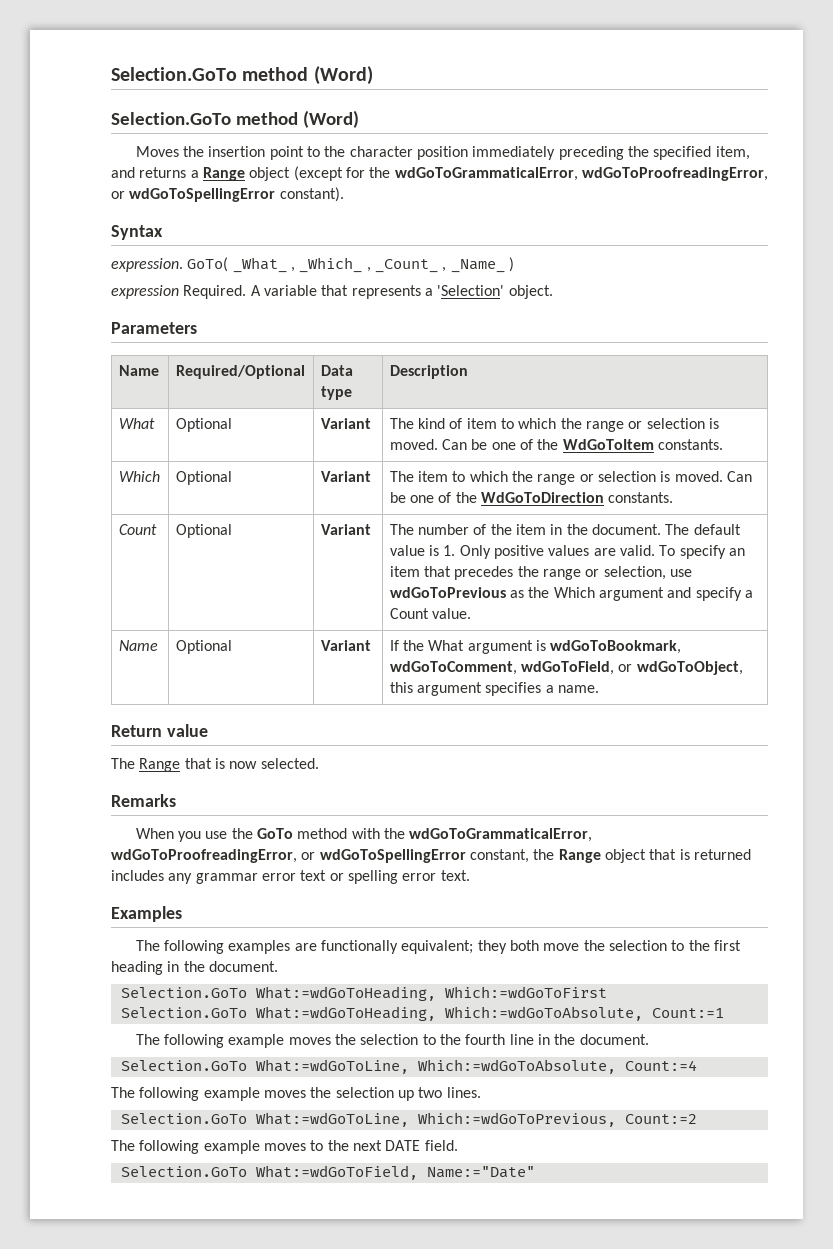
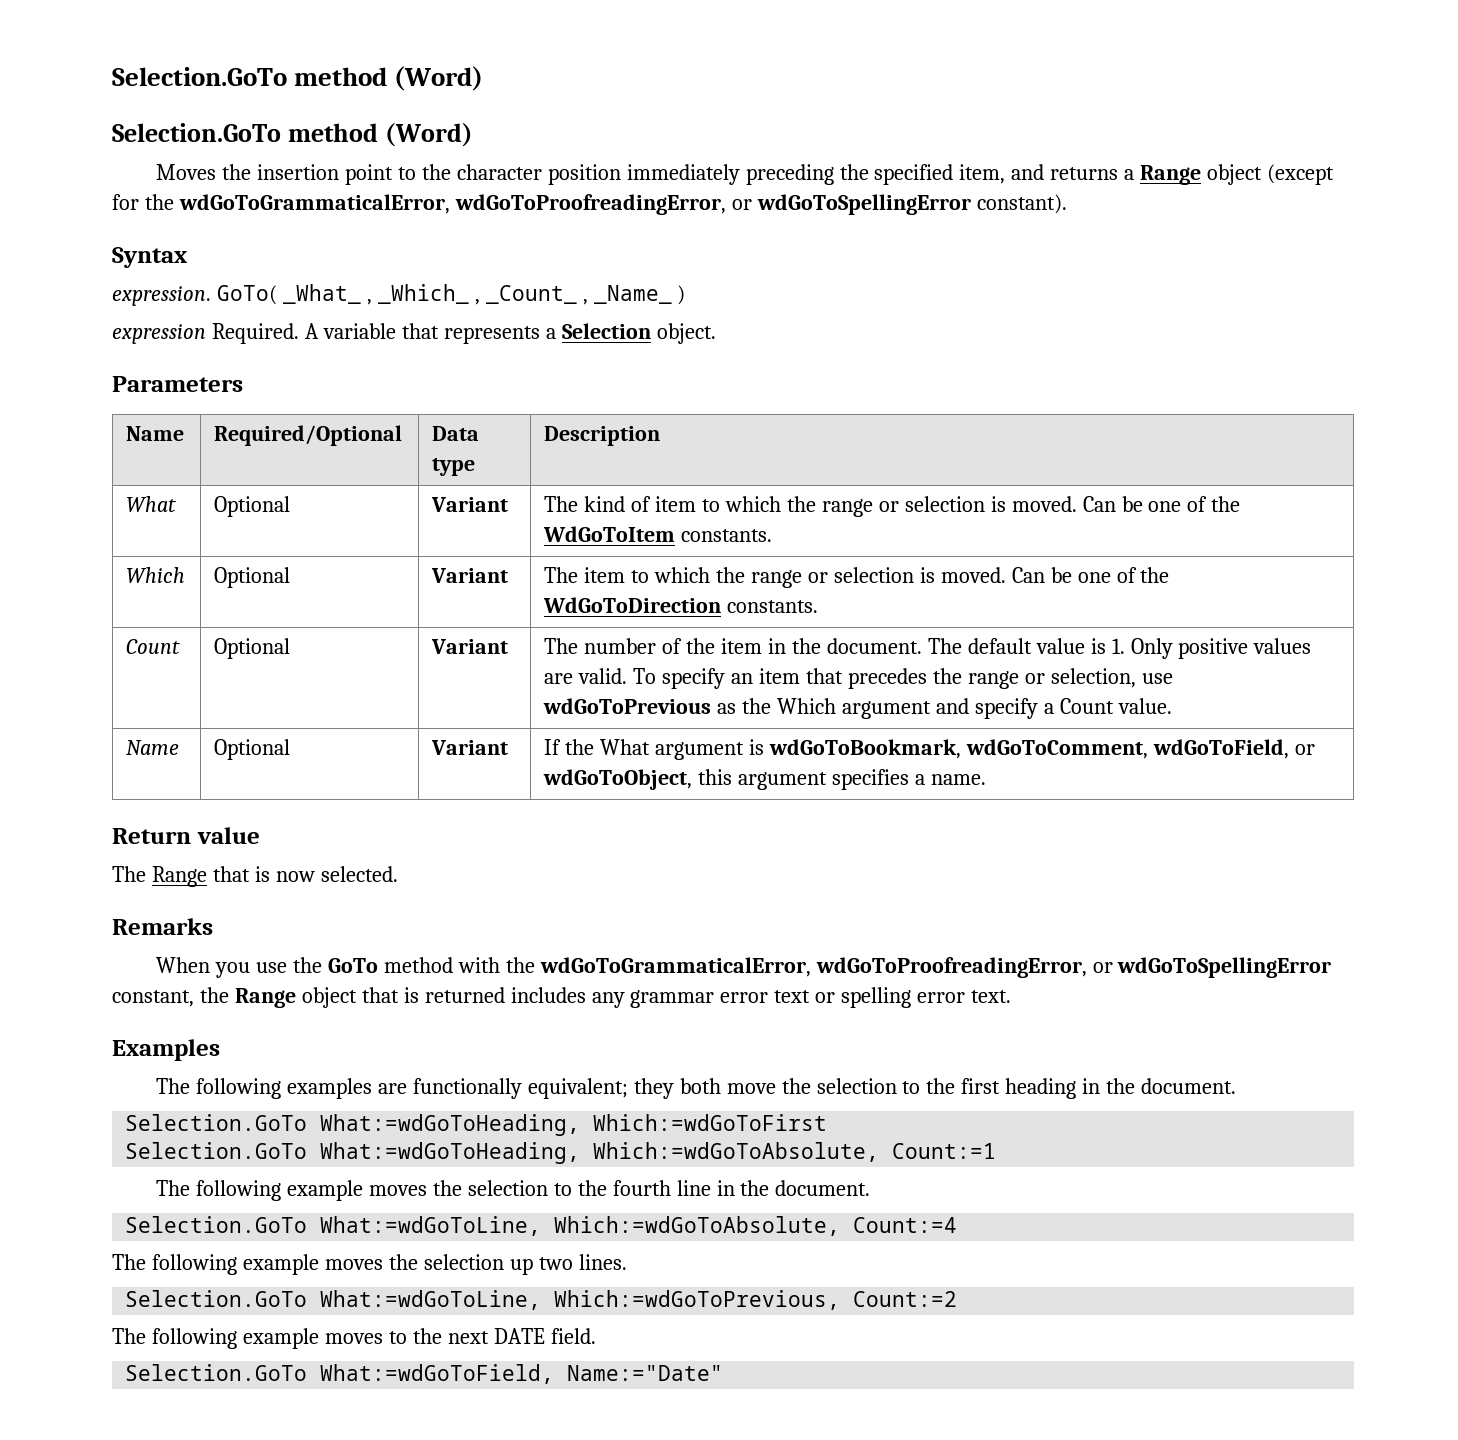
- A variable that represents a 'Selection' object.
+ A variable that represents a Selection object.

